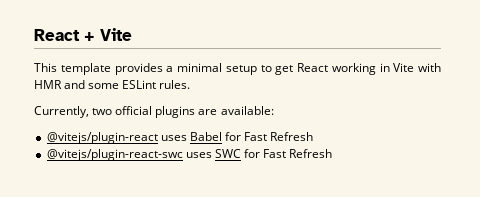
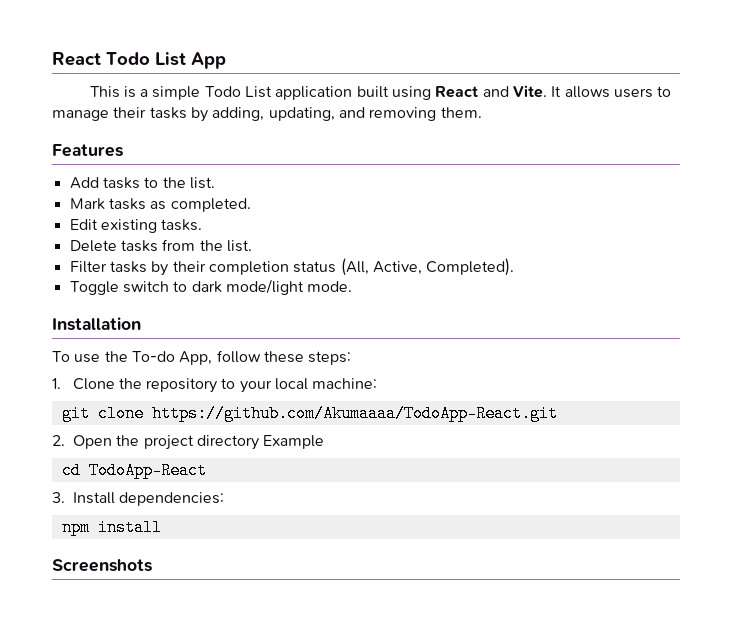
- React + Vite
- This template provides a minimal setup to get React working in Vite with HMR and some ESLint rules.
- Currently, two official plugins are available:
- @vitejs/plugin-react uses Babel for Fast Refresh
- @vitejs/plugin-react-swc uses SWC for Fast Refresh
+ React Todo List App
+ This is a simple Todo List application built using React and Vite. It allows users to manage their tasks by adding, updating, and removing them.
+ Features
+ Add tasks to the list.
+ Mark tasks as completed.
+ Edit existing tasks.
+ Delete tasks from the list.
+ Filter tasks by their completion status (All, Active, Completed).
+ Toggle switch to dark mode/light mode.
+ Installation
+ To use the To-do App, follow these steps:
+ 1. Clone the repository to your local machine:
+ git clone https://github.com/Akumaaaa/TodoApp-React.git
+ 2. Open the project directory Example
+ cd TodoApp-React
+ 3. Install dependencies:
+ npm install
+ Screenshots

